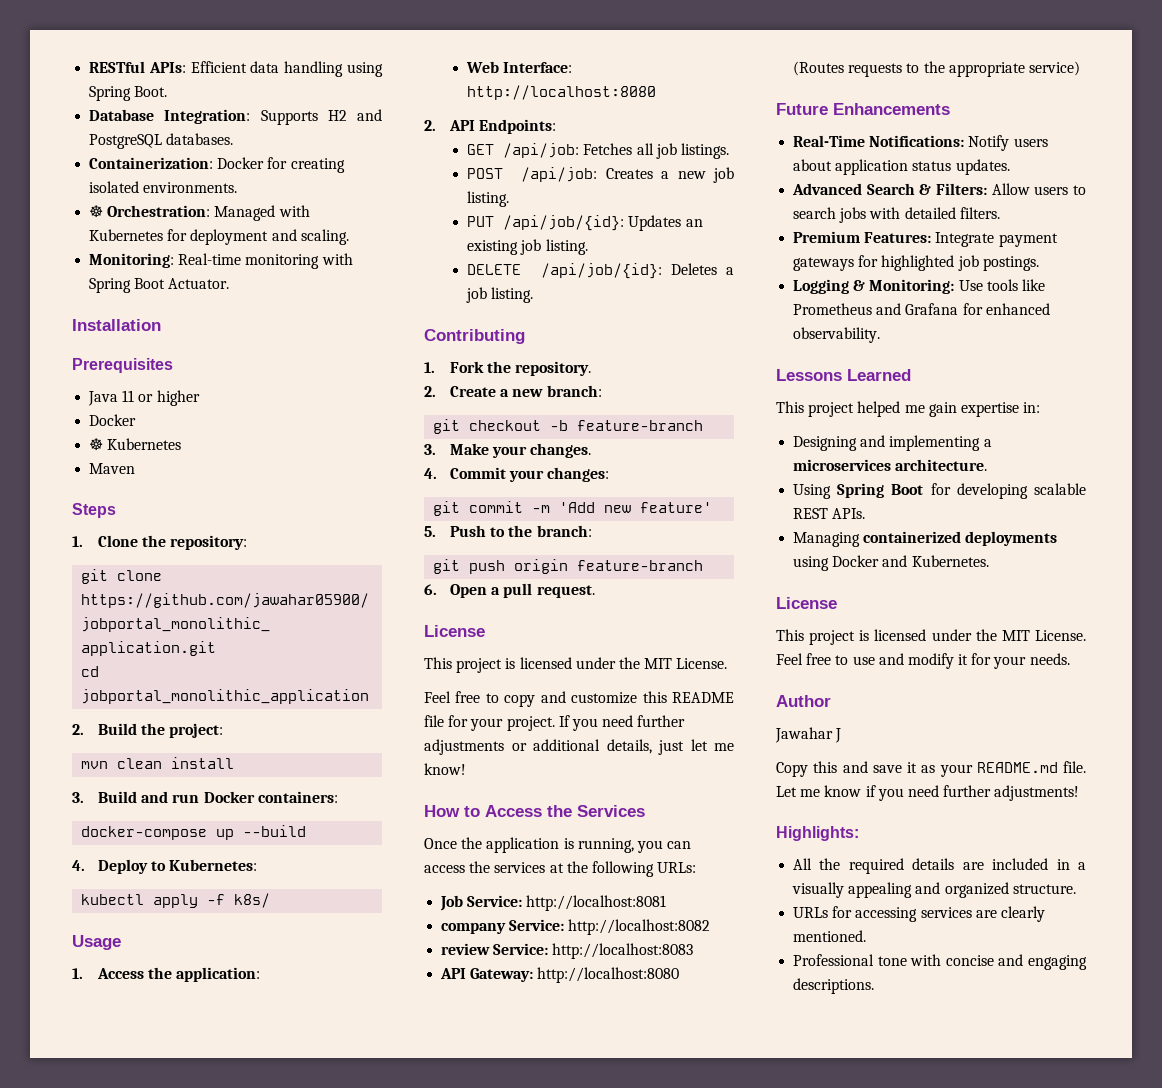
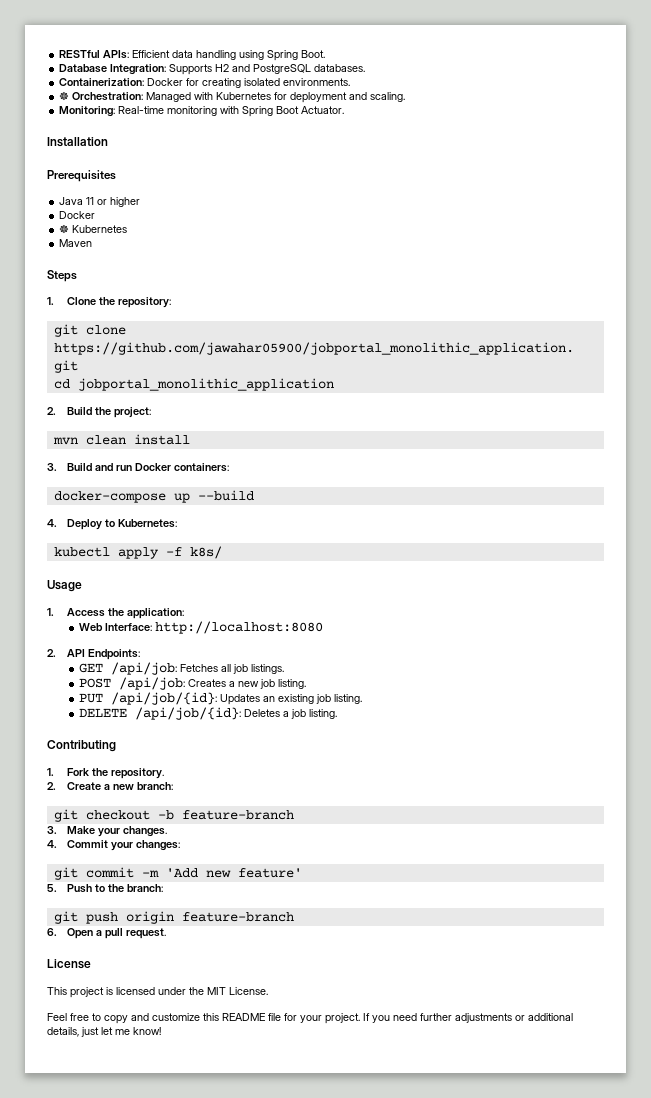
- How to Access the Services
- Once the application is running, you can access the services at the following URLs:
- Job Service: http://localhost:8081
- company Service: http://localhost:8082
- review Service: http://localhost:8083
- API Gateway: http://localhost:8080 (Routes requests to the appropriate service)
- Future Enhancements
- Real-Time Notifications: Notify users about application status updates.
- Advanced Search & Filters: Allow users to search jobs with detailed filters.
- Premium Features: Integrate payment gateways for highlighted job postings.
- Logging & Monitoring: Use tools like Prometheus and Grafana for enhanced observability.
- Lessons Learned
- This project helped me gain expertise in:
- Designing and implementing a microservices architecture.
- Using Spring Boot for developing scalable REST APIs.
- Managing containerized deployments using Docker and Kubernetes.
- License
- This project is licensed under the MIT License. Feel free to use and modify it for your needs.
- Author
- Jawahar J
- Copy this and save it as your README.md file. Let me know if you need further adjustments!
- Highlights:
- All the required details are included in a visually appealing and organized structure.
- URLs for accessing services are clearly mentioned.
- Professional tone with concise and engaging descriptions.

